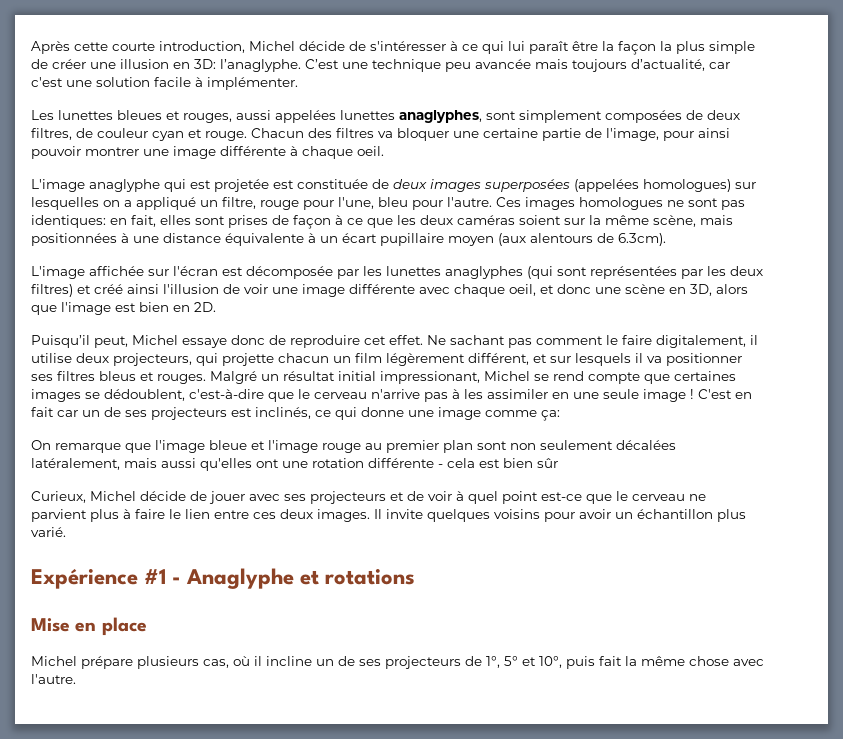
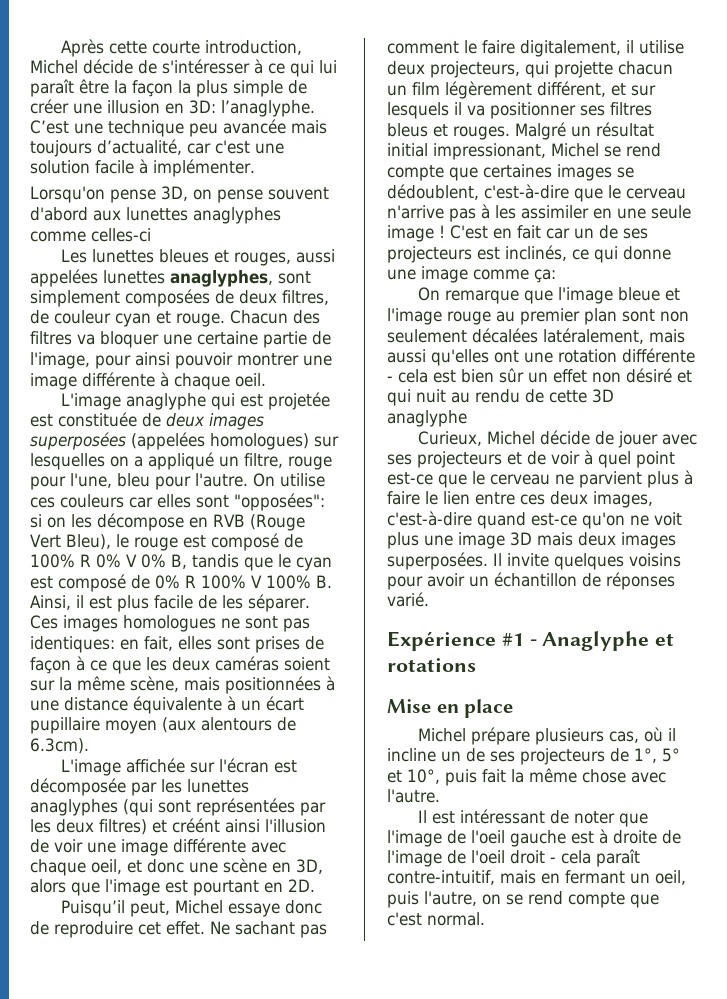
+ Lorsqu'on pense 3D, on pense souvent d'abord aux lunettes anaglyphes comme celles-ci
+ On utilise ces couleurs car elles sont "opposées": si on les décompose en RVB (Rouge Vert Bleu), le rouge est composé de 100% R 0% V 0% B, tandis que le cyan est composé de 0% R 100% V 100% B. Ainsi, il est plus facile de les séparer.
- L'image affichée sur l'écran est décomposée par les lunettes anaglyphes (qui sont représentées par les deux filtres) et créé ainsi l'illusion de voir une image différente avec chaque oeil, et donc une scène en 3D, alors que l'image est bien en 2D.
+ L'image affichée sur l'écran est décomposée par les lunettes anaglyphes (qui sont représentées par les deux filtres) et créént ainsi l'illusion de voir une image différente avec chaque oeil, et donc une scène en 3D, alors que l'image est pourtant en 2D.
- On remarque que l'image bleue et l'image rouge au premier plan sont non seulement décalées latéralement, mais aussi qu'elles ont une rotation différente - cela est bien sûr
+ On remarque que l'image bleue et l'image rouge au premier plan sont non seulement décalées latéralement, mais aussi qu'elles ont une rotation différente - cela est bien sûr un effet non désiré et qui nuit au rendu de cette 3D anaglyphe
- Curieux, Michel décide de jouer avec ses projecteurs et de voir à quel point est-ce que le cerveau ne parvient plus à faire le lien entre ces deux images.
+ Curieux, Michel décide de jouer avec ses projecteurs et de voir à quel point est-ce que le cerveau ne parvient plus à faire le lien entre ces deux images, c'est-à-dire quand est-ce qu'on ne voit plus une image 3D mais deux images superposées.
- Il invite quelques voisins pour avoir un échantillon plus varié.
+ Il invite quelques voisins pour avoir un échantillon de réponses varié.
+ Il est intéressant de noter que l'image de l'oeil gauche est à droite de l'image de l'oeil droit - cela paraît contre-intuitif, mais en fermant un oeil, puis l'autre, on se rend compte que c'est normal.

